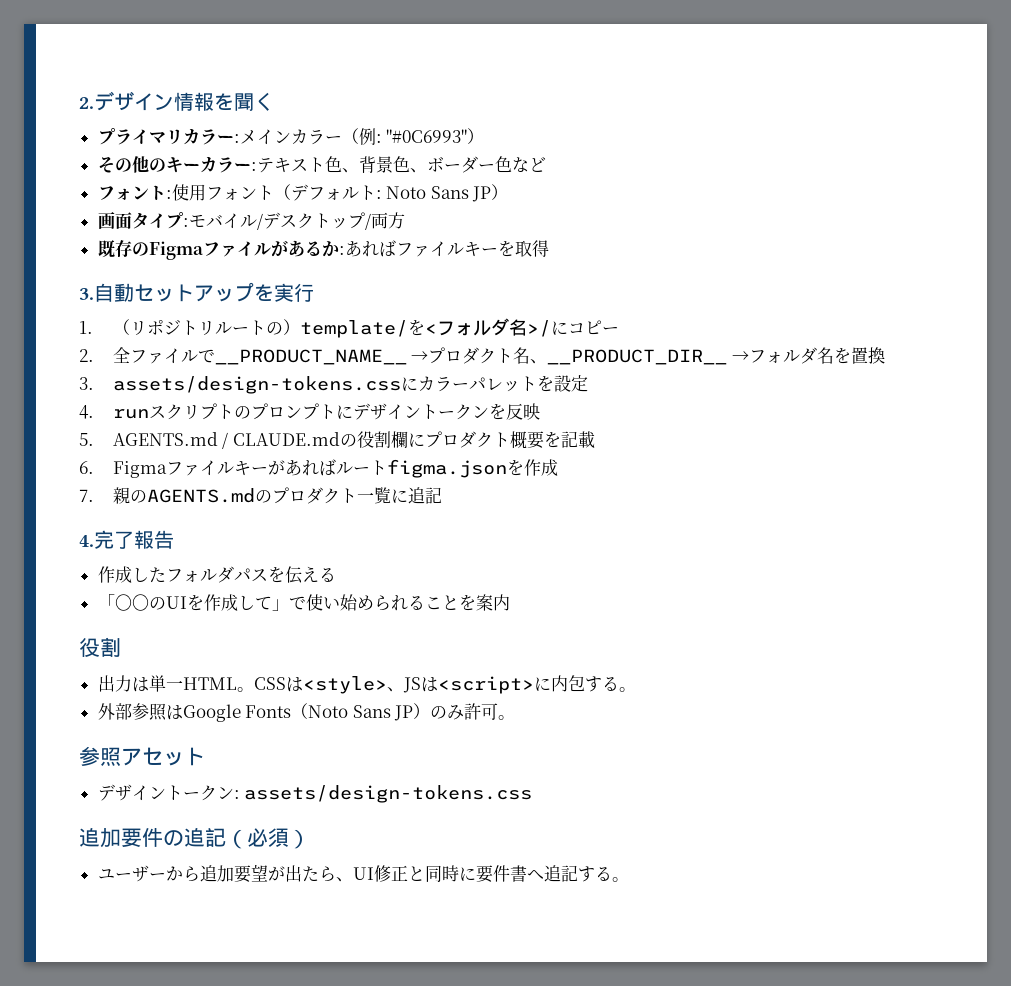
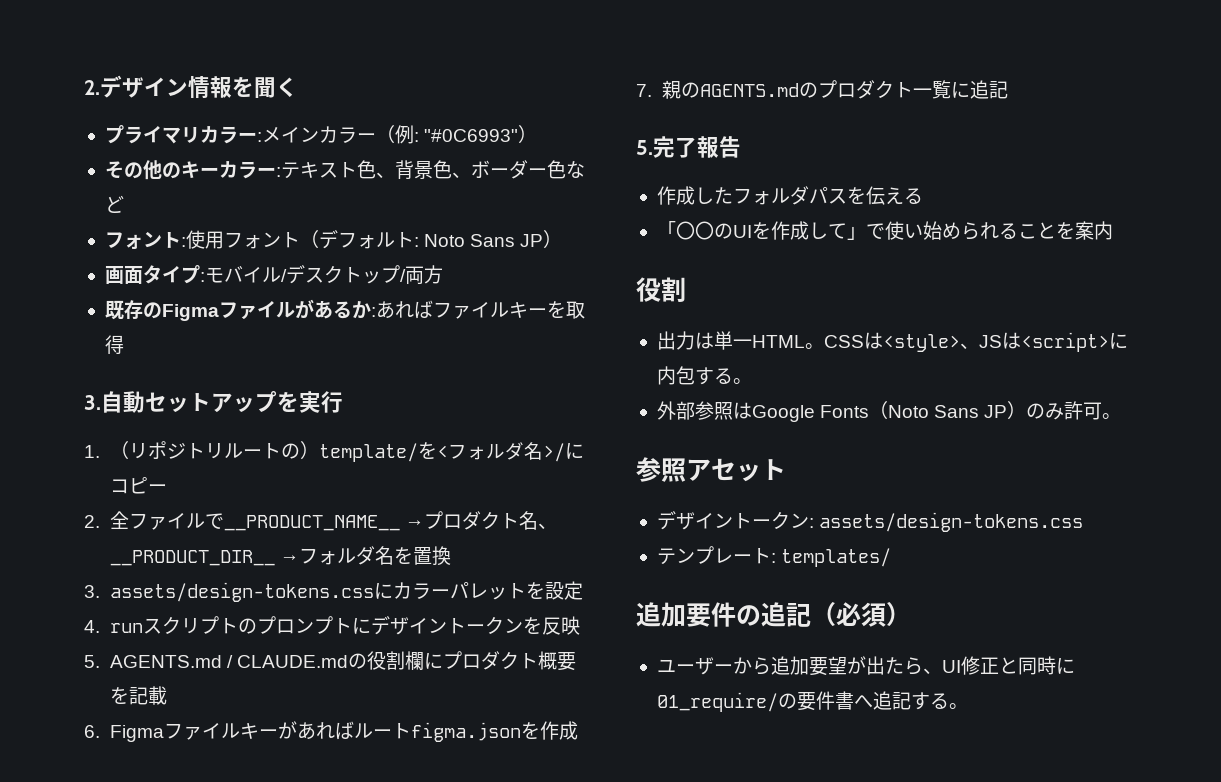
- 4.完了報告
+ 5.完了報告
+ テンプレート: templates/
- ユーザーから追加要望が出たら、UI修正と同時に要件書へ追記する。
+ ユーザーから追加要望が出たら、UI修正と同時に01_require/の要件書へ追記する。

